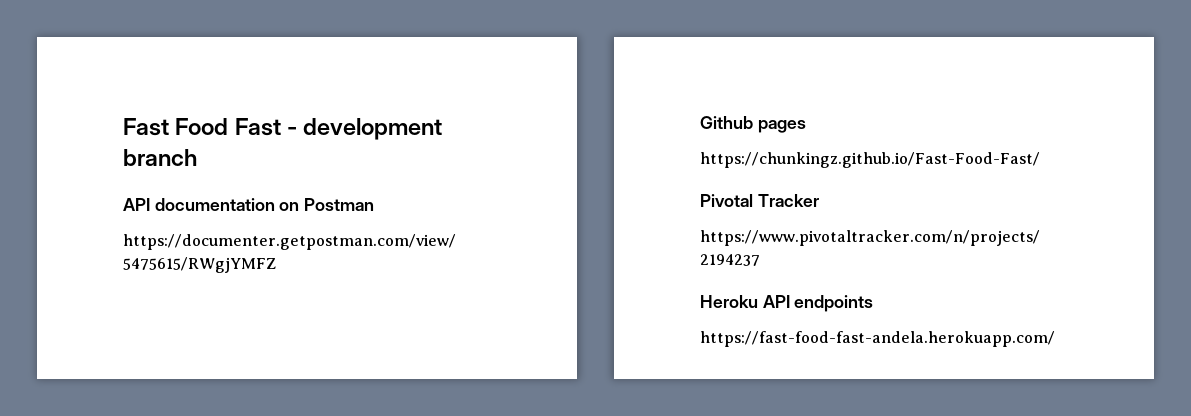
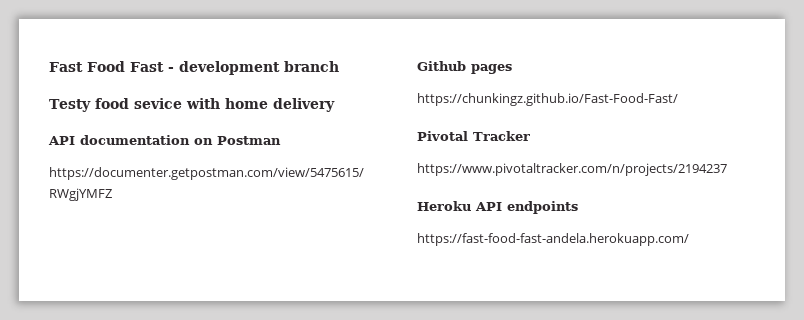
+ Testy food sevice with home delivery

